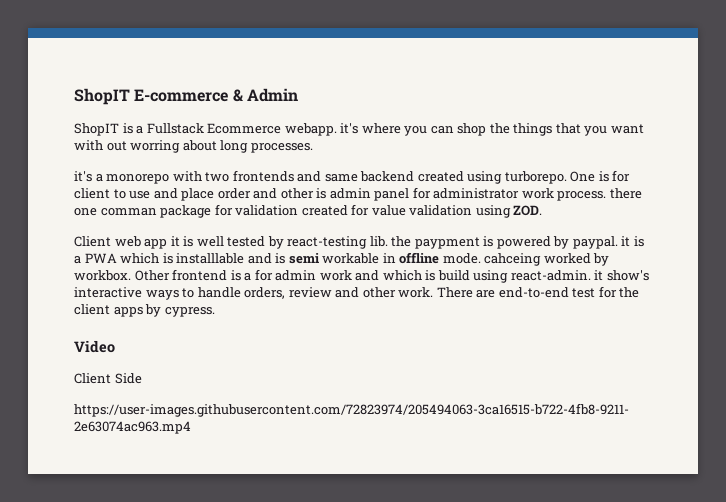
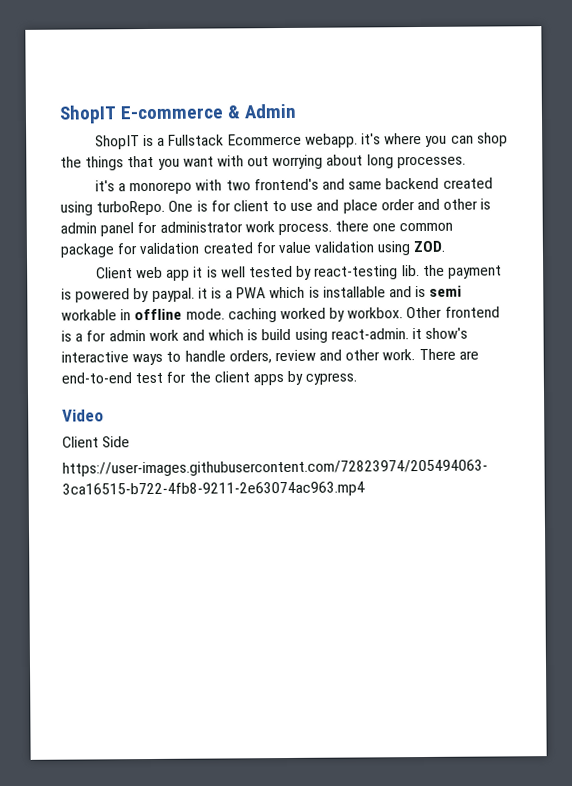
- ShopIT is a Fullstack Ecommerce webapp. it's where you can shop the things that you want with out worring about long processes.
+ ShopIT is a Fullstack Ecommerce webapp. it's where you can shop the things that you want with out worrying about long processes.
- it's a monorepo with two frontends and same backend created using turborepo.
+ it's a monorepo with two frontend's and same backend created using turboRepo.
- One is for client to use and place order and other is admin panel for administrator work process. there one comman package for validation created for value validation using ZOD.
+ One is for client to use and place order and other is admin panel for administrator work process. there one common package for validation created for value validation using ZOD.
- Client web app it is well tested by react-testing lib. the paypment is powered by paypal. it is a PWA which is installlable and is semi workable in offline mode. cahceing worked by workbox.
+ Client web app it is well tested by react-testing lib. the payment is powered by paypal. it is a PWA which is installable and is semi workable in offline mode. caching worked by workbox.

